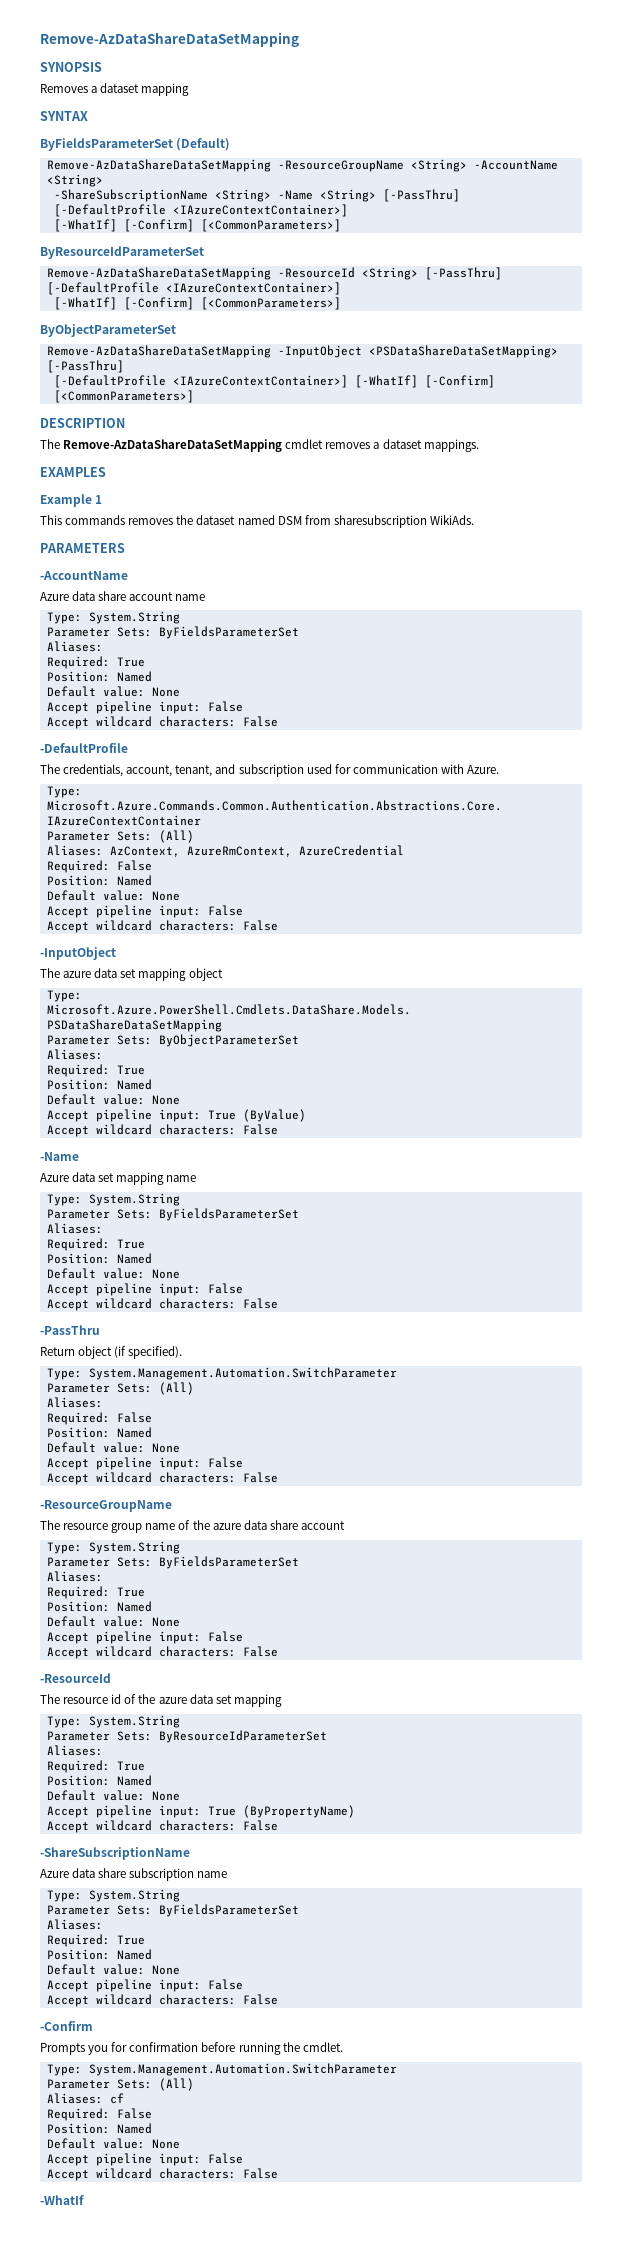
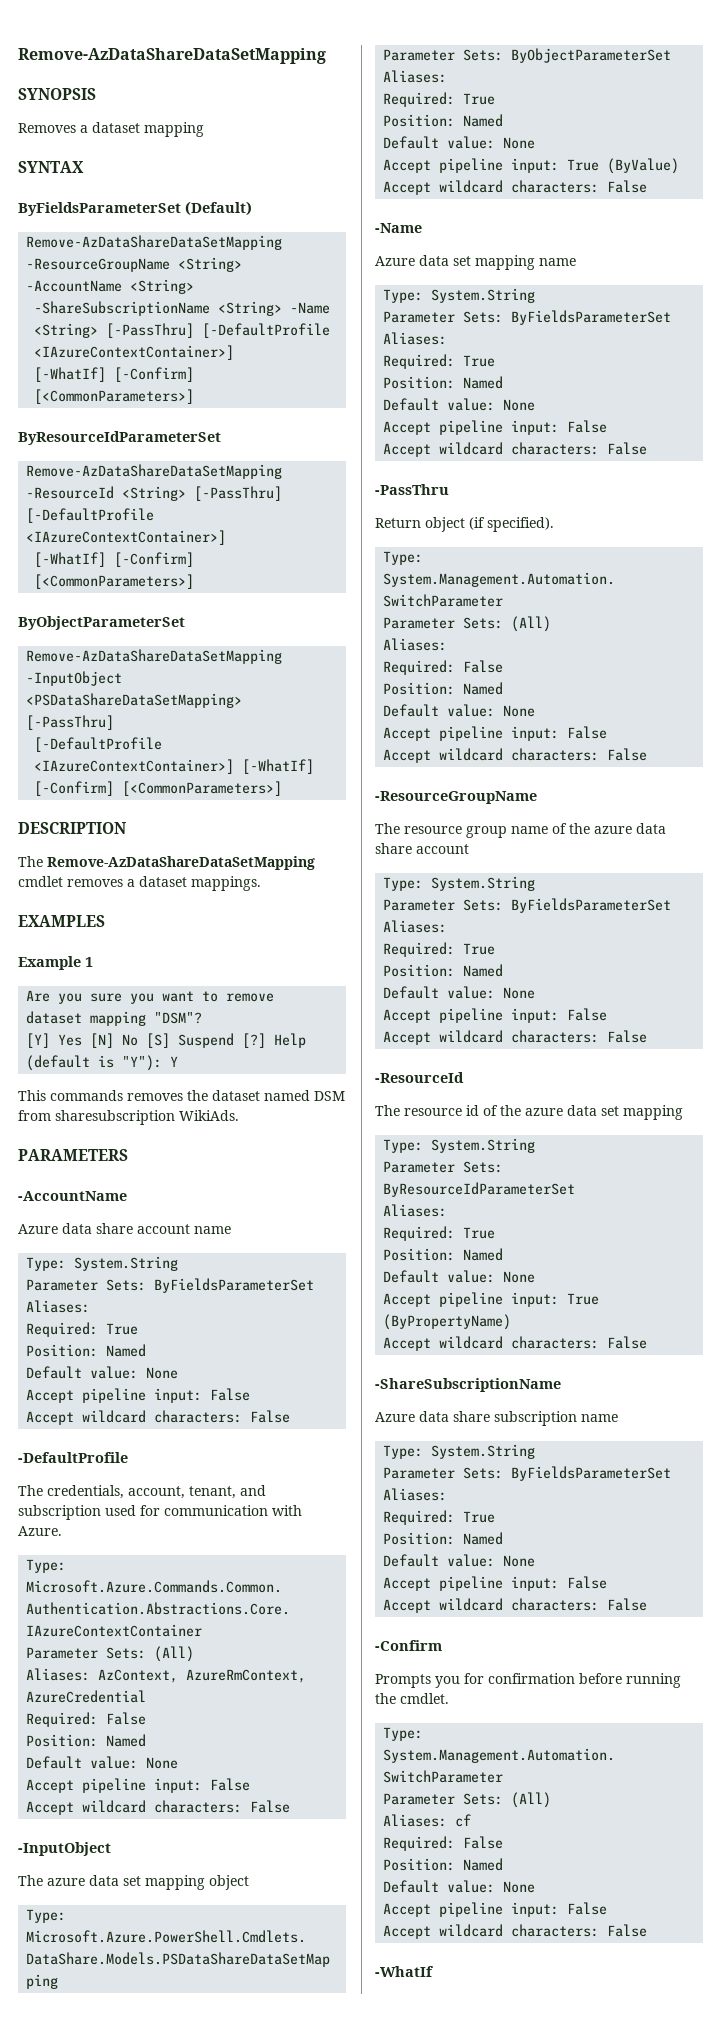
+ Are you sure you want to remove dataset mapping "DSM"?
+ [Y] Yes [N] No [S] Suspend [?] Help (default is "Y"): Y

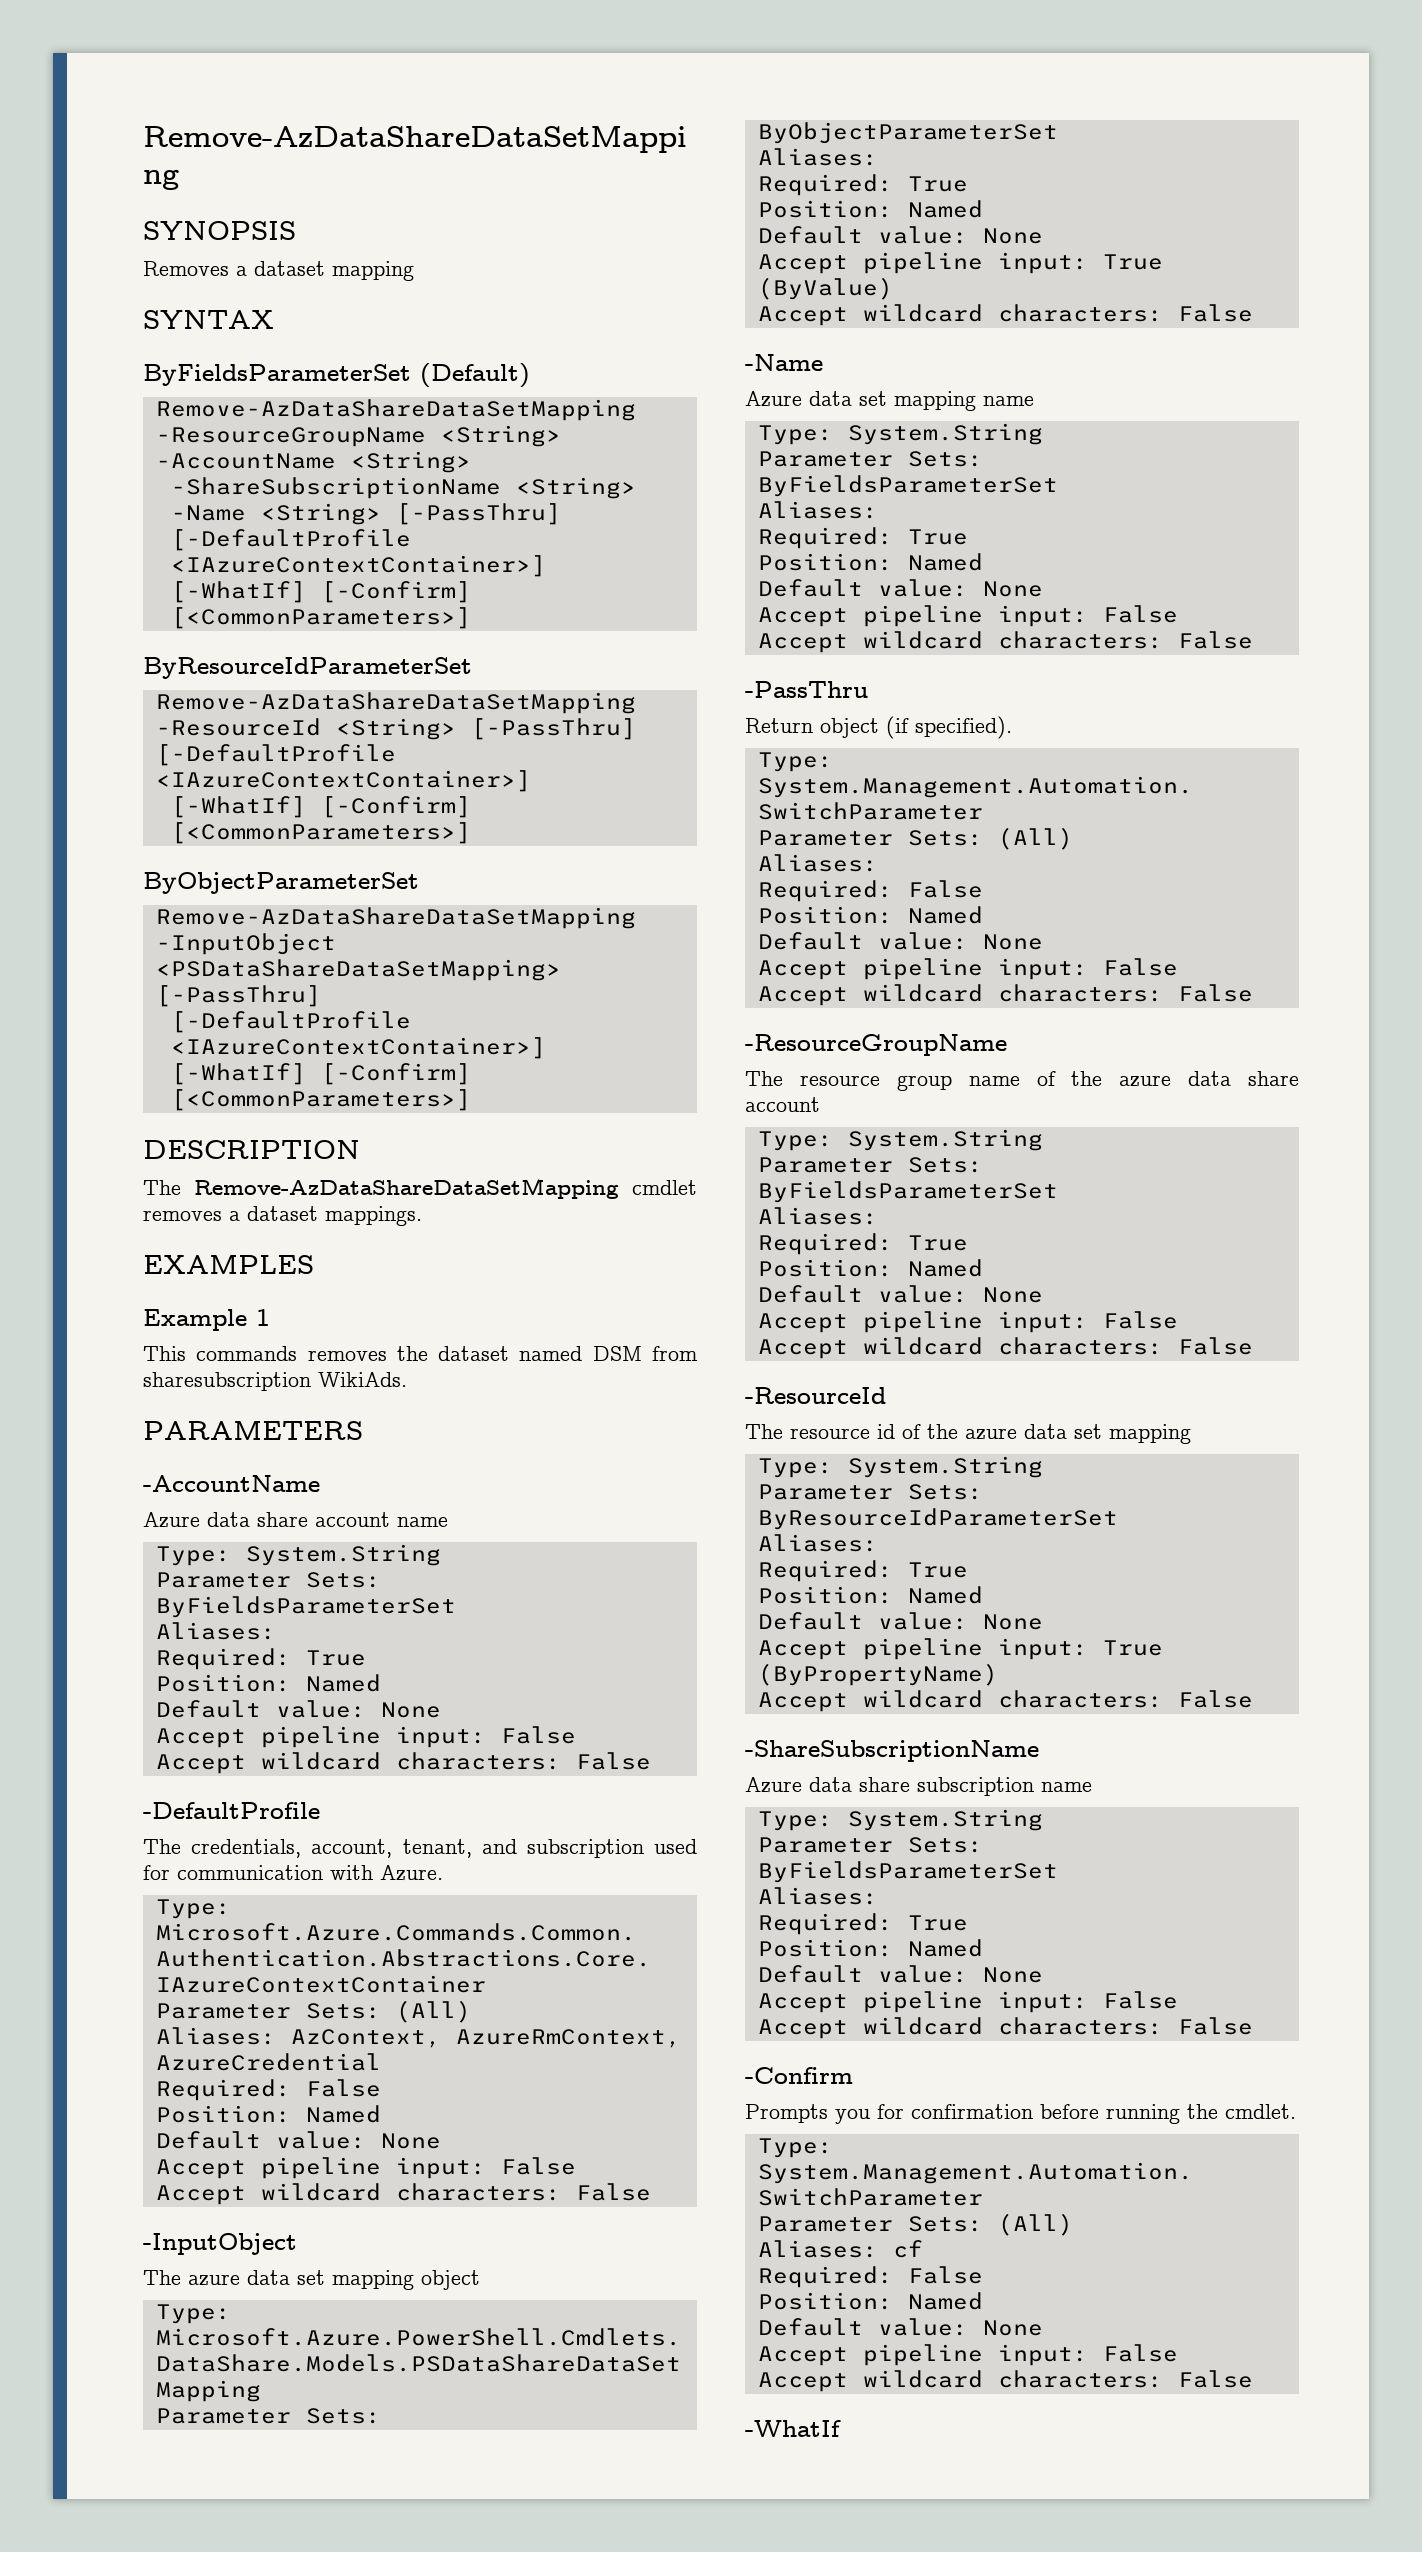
- Are you sure you want to remove dataset mapping "DSM"?
- [Y] Yes [N] No [S] Suspend [?] Help (default is "Y"): Y

